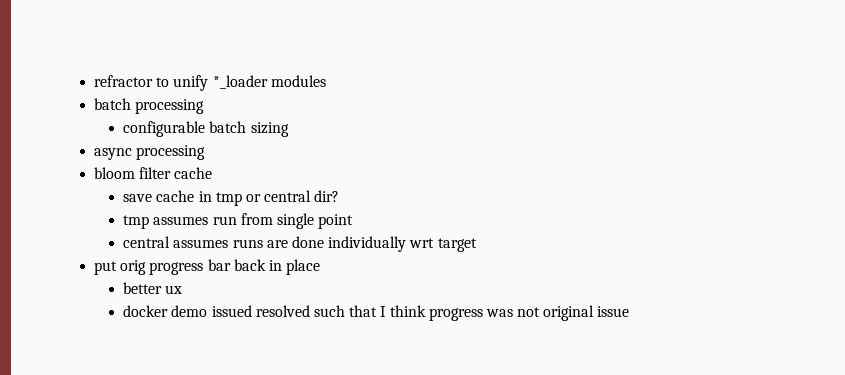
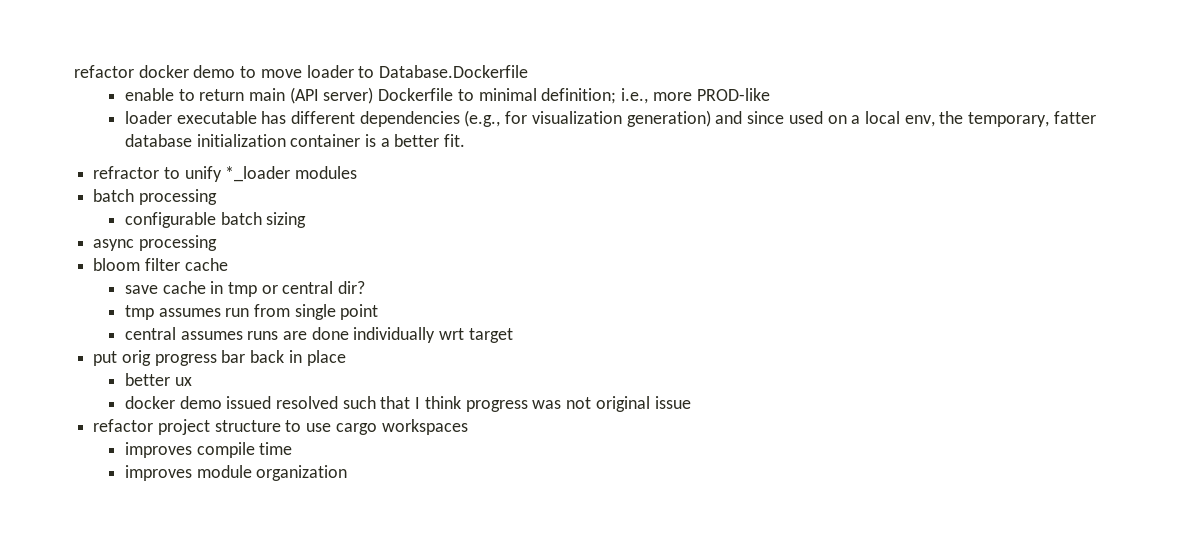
+ refactor docker demo to move loader to Database.Dockerfile
+ enable to return main (API server) Dockerfile to minimal definition; i.e., more PROD-like
+ loader executable has different dependencies (e.g., for visualization generation) and since used on a local env, the temporary, fatter database initialization container is a better fit.
+ refactor project structure to use cargo workspaces
+ improves compile time
+ improves module organization

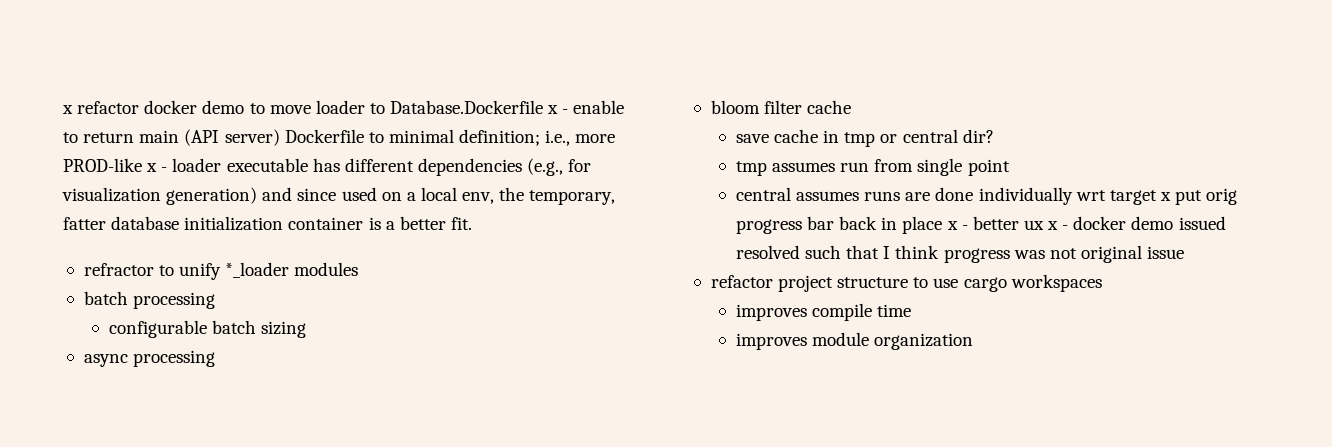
- refactor docker demo to move loader to Database.Dockerfile
- enable to return main (API server) Dockerfile to minimal definition; i.e., more PROD-like
- loader executable has different dependencies (e.g., for visualization generation) and since used on a local env, the temporary, fatter database initialization container is a better fit.
+ x refactor docker demo to move loader to Database.Dockerfile x - enable to return main (API server) Dockerfile to minimal definition; i.e., more PROD-like x - loader executable has different dependencies (e.g., for visualization generation) and since used on a local env, the temporary, fatter database initialization container is a better fit.
- central assumes runs are done individually wrt target
- put orig progress bar back in place
- better ux
- docker demo issued resolved such that I think progress was not original issue
+ central assumes runs are done individually wrt target x put orig progress bar back in place x - better ux x - docker demo issued resolved such that I think progress was not original issue

